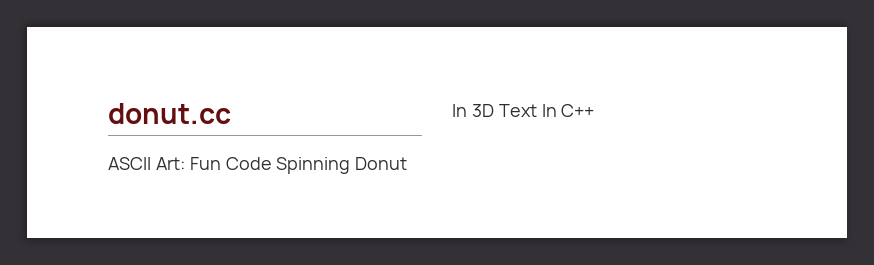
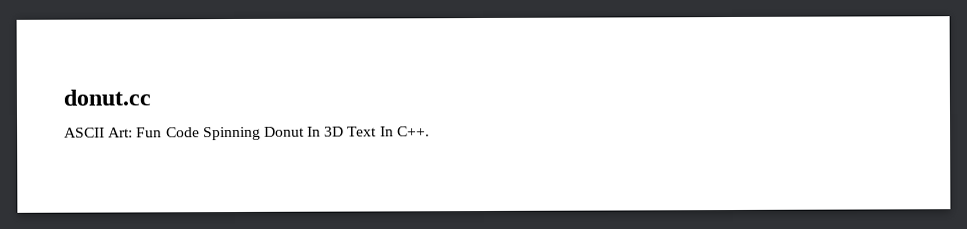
- ASCII Art: Fun Code Spinning Donut In 3D Text In C++
+ ASCII Art: Fun Code Spinning Donut In 3D Text In C++.

